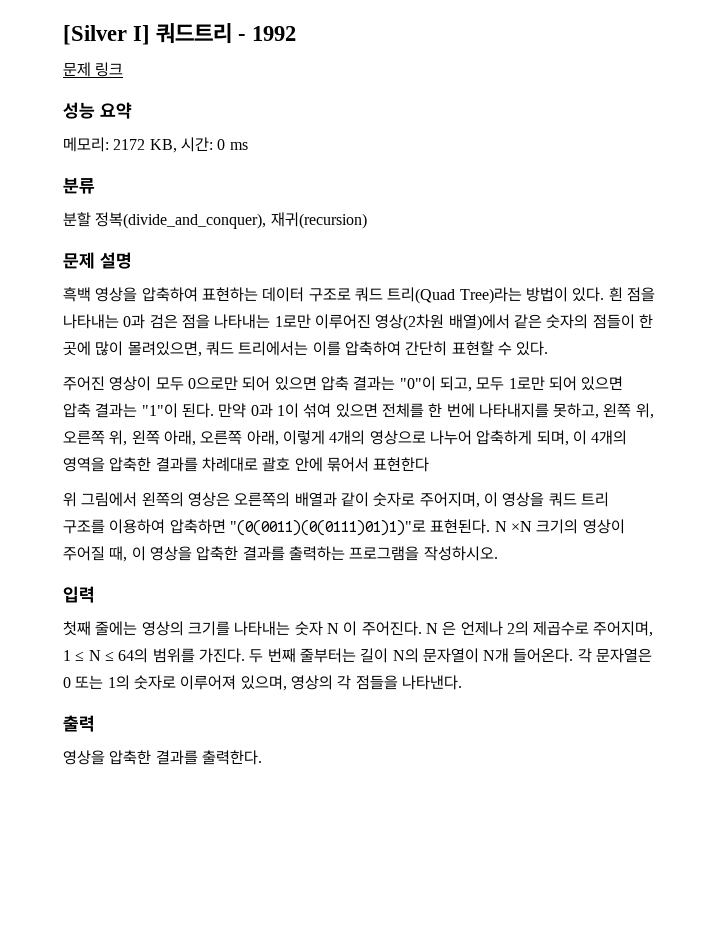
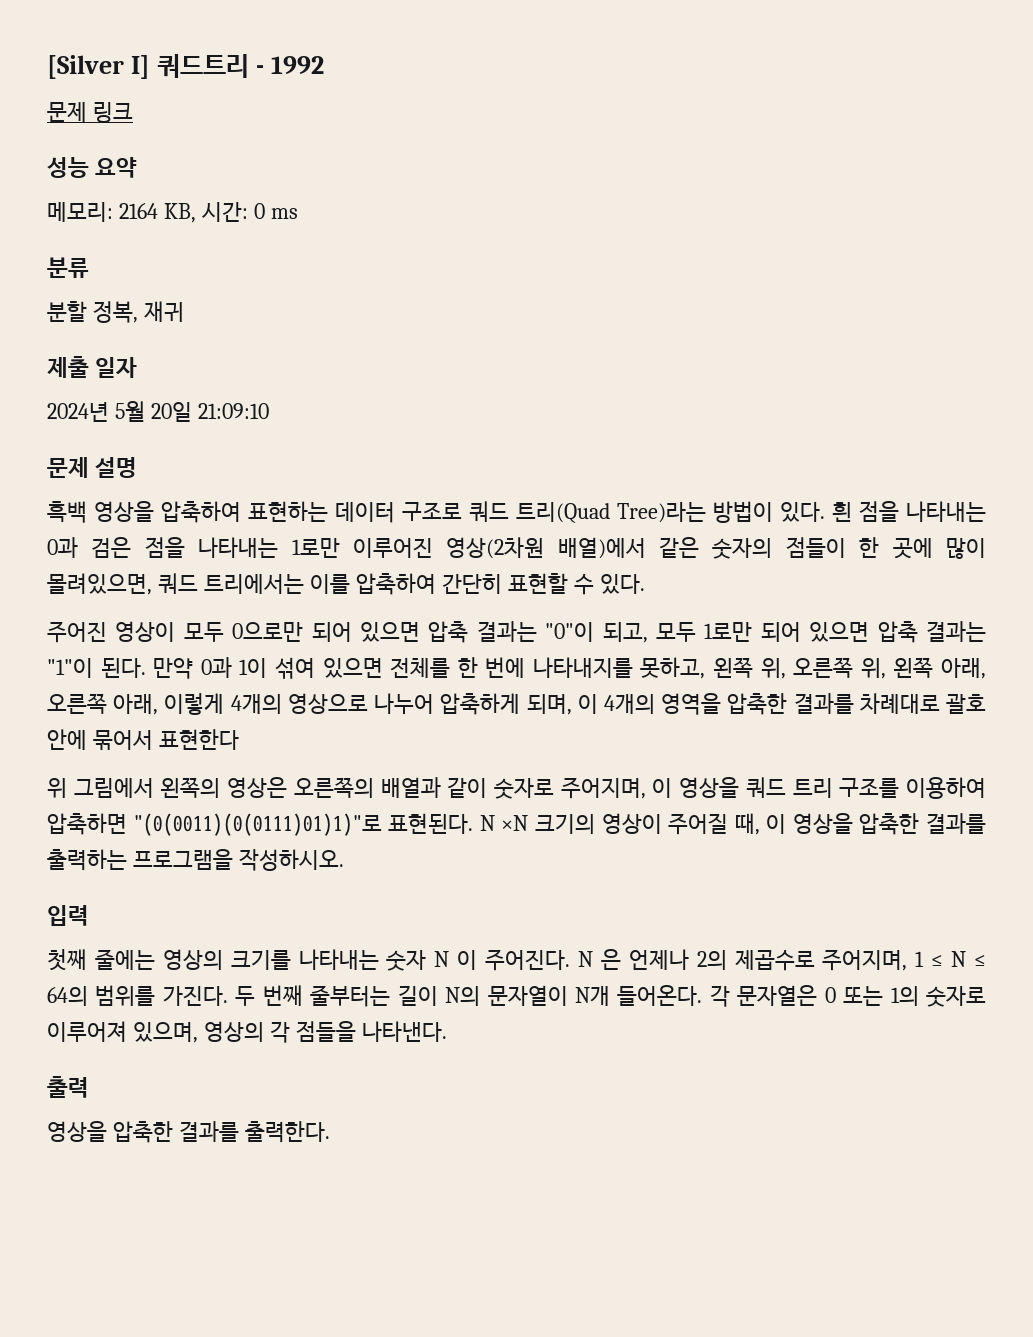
- 메모리: 2172 KB, 시간: 0 ms
+ 메모리: 2164 KB, 시간: 0 ms
- 분할 정복(divide_and_conquer), 재귀(recursion)
+ 분할 정복, 재귀
+ 제출 일자
+ 2024년 5월 20일 21:09:10

